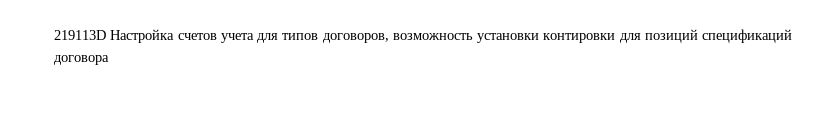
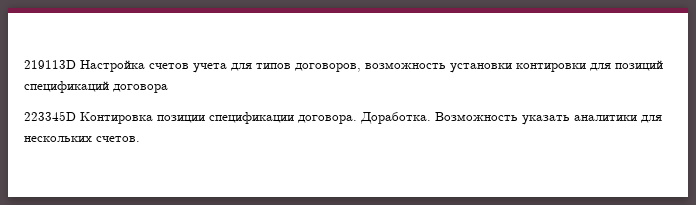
+ 223345D Контировка позиции спецификации договора. Доработка. Возможность указать аналитики для нескольких счетов.

